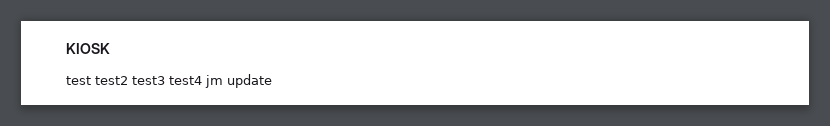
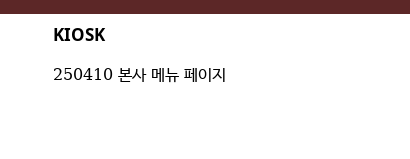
- test test2 test3 test4 jm update
+ 250410 본사 메뉴 페이지

